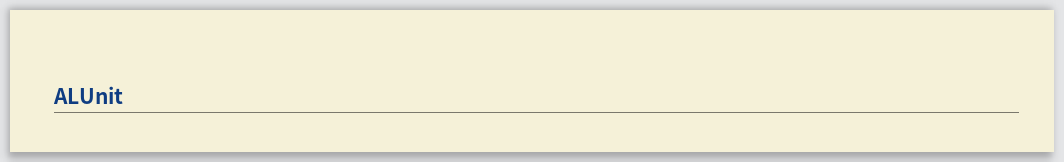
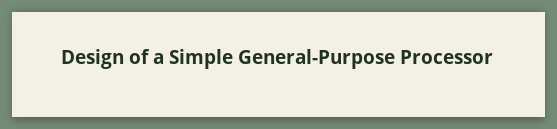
- ALUnit
+ Design of a Simple General-Purpose Processor

